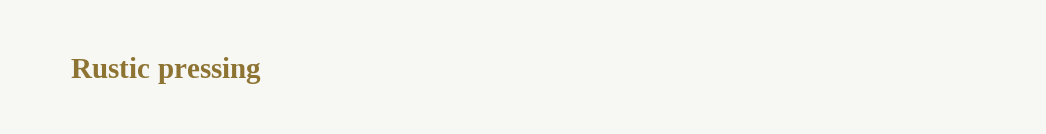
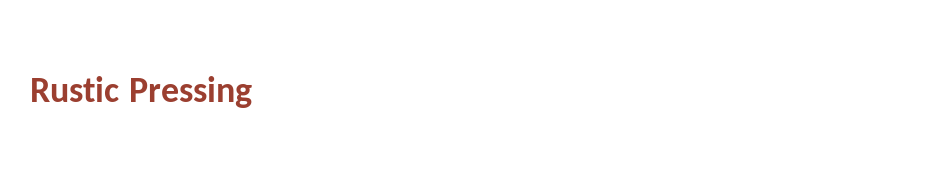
- Rustic pressing
+ Rustic Pressing

